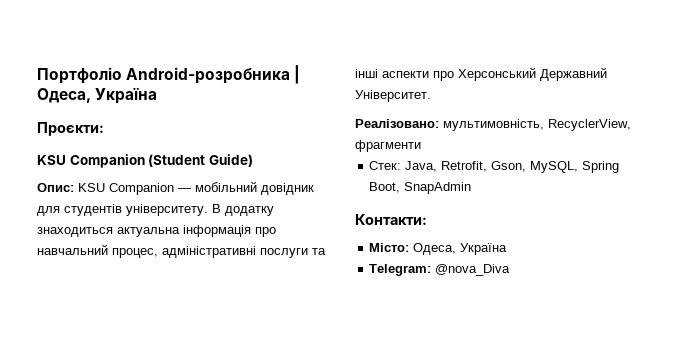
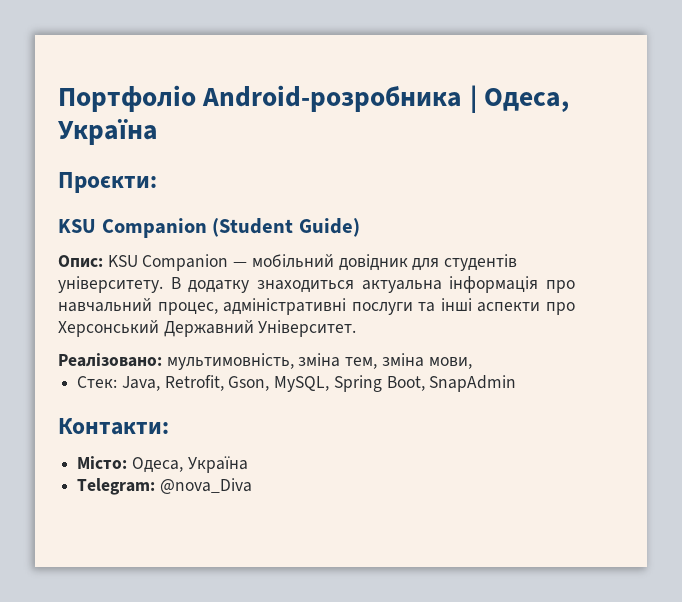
- Реалізовано: мультимовність, RecyclerView, фрагменти
+ Реалізовано: мультимовність, зміна тем, зміна мови,

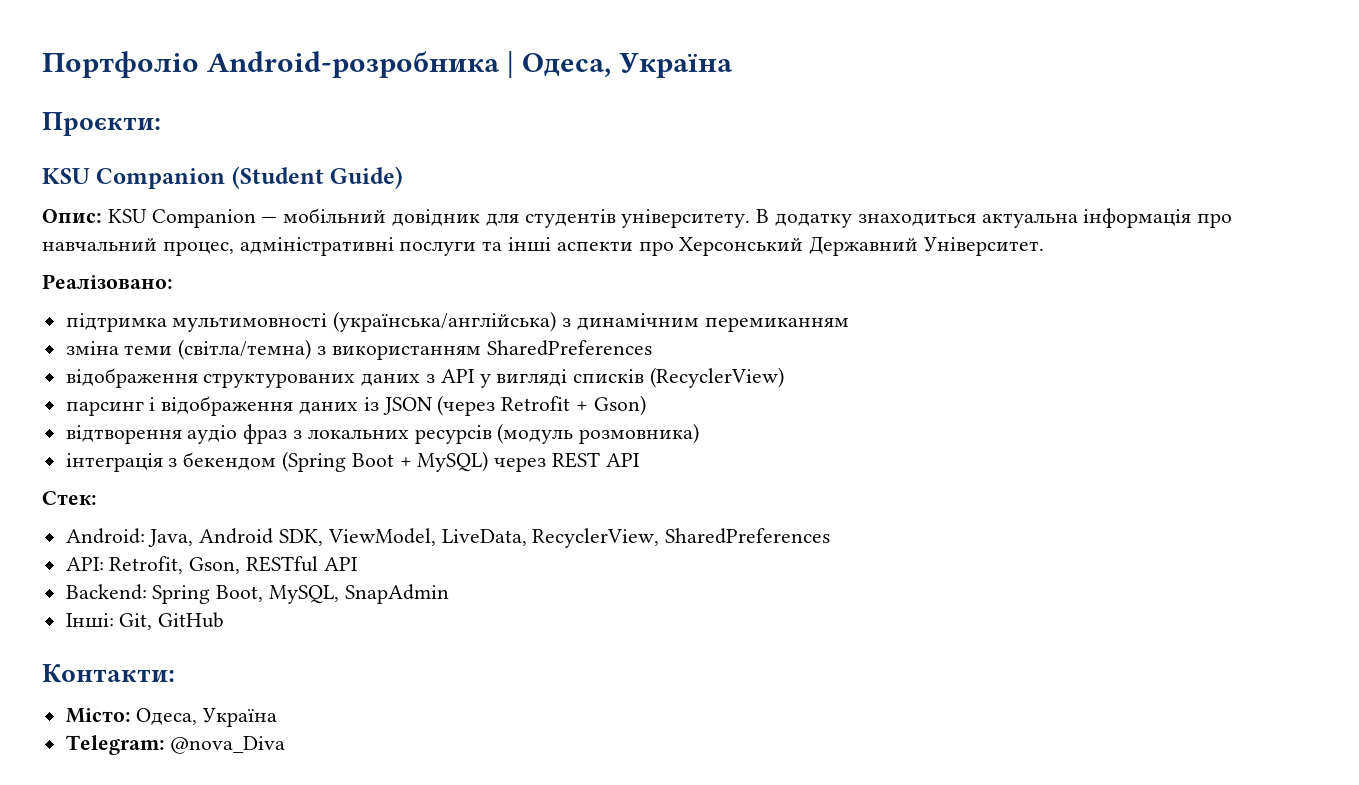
- Реалізовано: мультимовність, зміна тем, зміна мови,
- Стек: Java, Retrofit, Gson, MySQL, Spring Boot, SnapAdmin
+ Реалізовано:
+ підтримка мультимовності (українська/англійська) з динамічним перемиканням
+ зміна теми (світла/темна) з використанням SharedPreferences
+ відображення структурованих даних з API у вигляді списків (RecyclerView)
+ парсинг і відображення даних із JSON (через Retrofit + Gson)
+ відтворення аудіо фраз з локальних ресурсів (модуль розмовника)
+ інтеграція з бекендом (Spring Boot + MySQL) через REST API
+ Стек:
+ Android: Java, Android SDK, ViewModel, LiveData, RecyclerView, SharedPreferences
+ API: Retrofit, Gson, RESTful API
+ Backend: Spring Boot, MySQL, SnapAdmin
+ Інші: Git, GitHub

